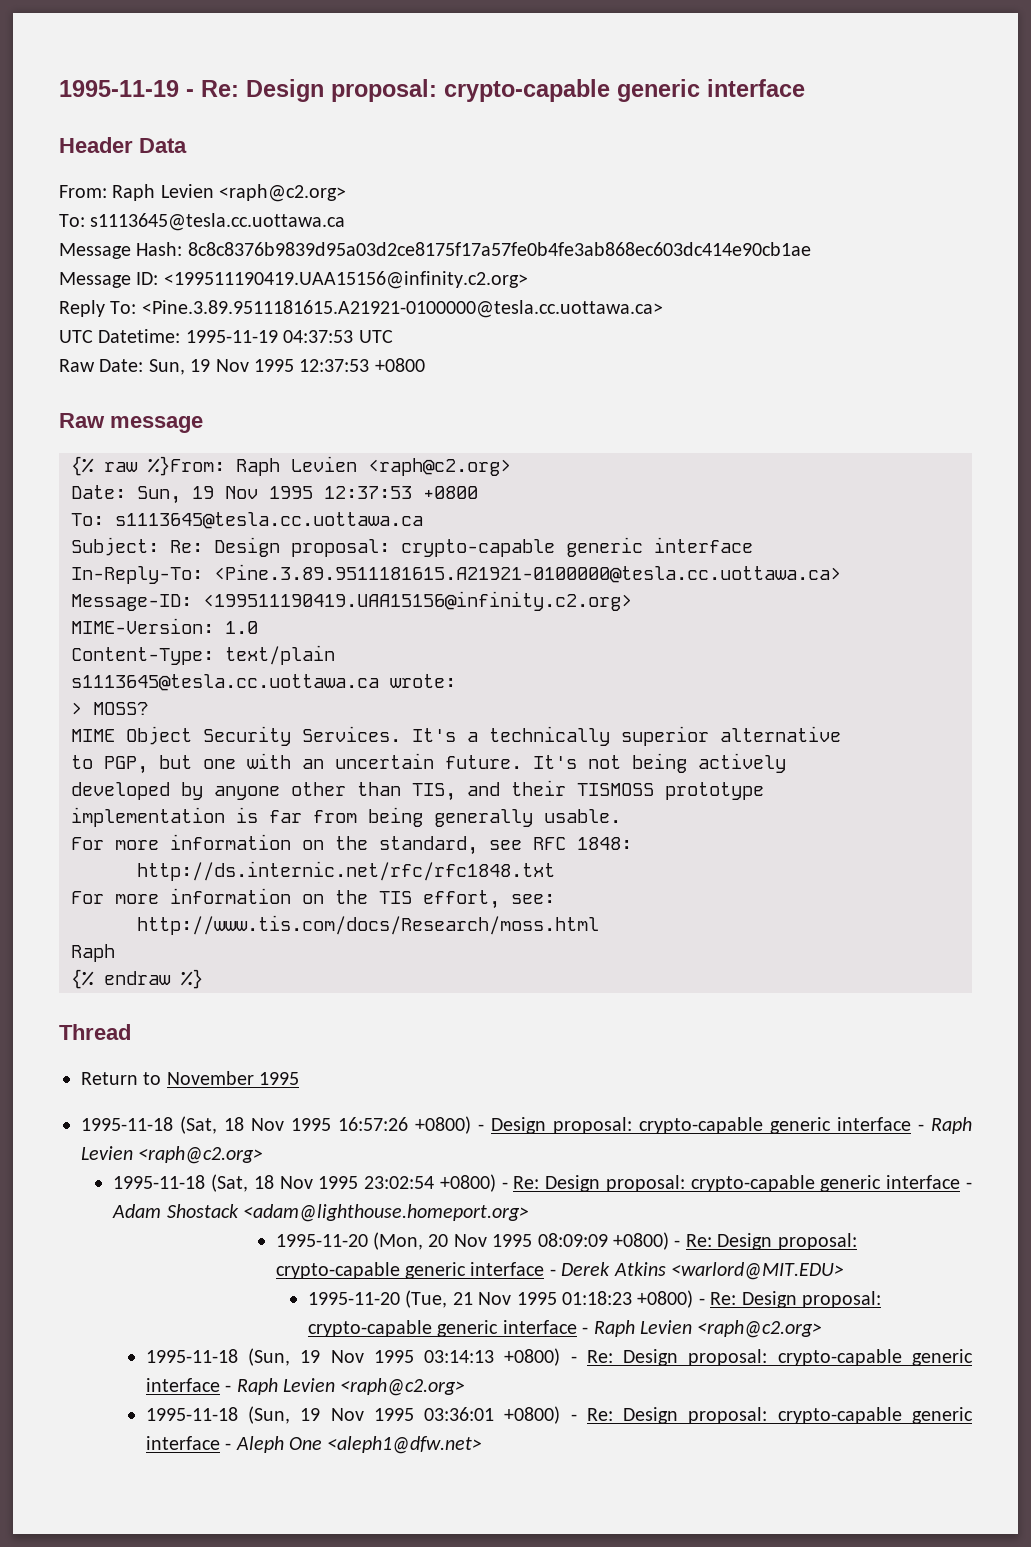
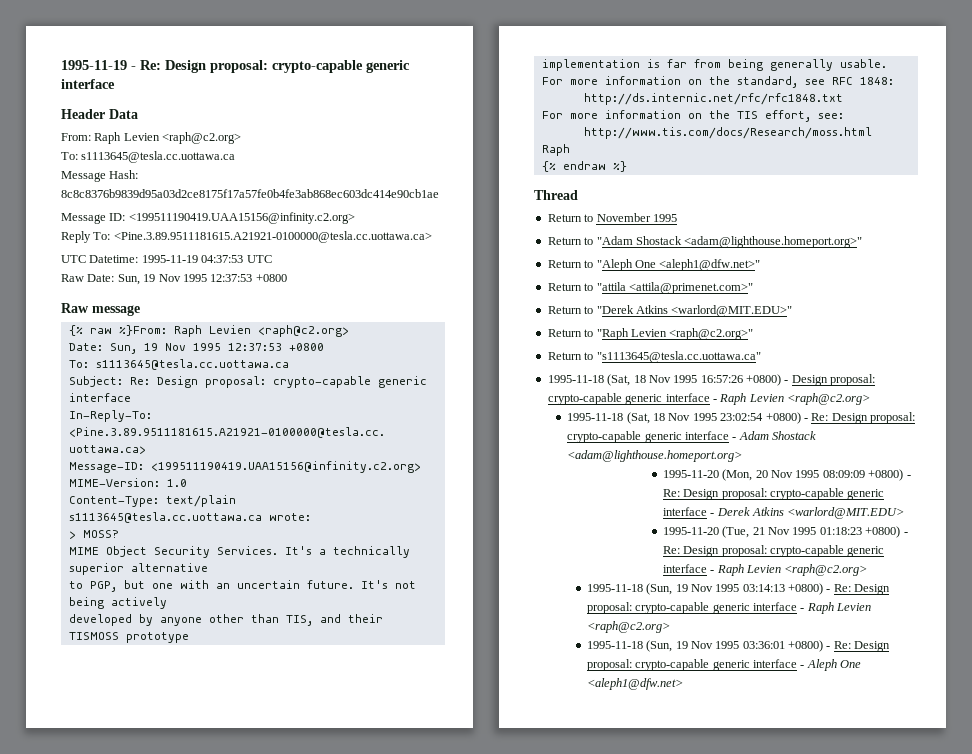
+ Return to "Adam Shostack <adam@lighthouse.homeport.org>"
+ Return to "Aleph One <aleph1@dfw.net>"
+ Return to "attila <attila@primenet.com>"
+ Return to "Derek Atkins <warlord@MIT.EDU>"
+ Return to "Raph Levien <raph@c2.org>"
+ Return to "s1113645@tesla.cc.uottawa.ca"

